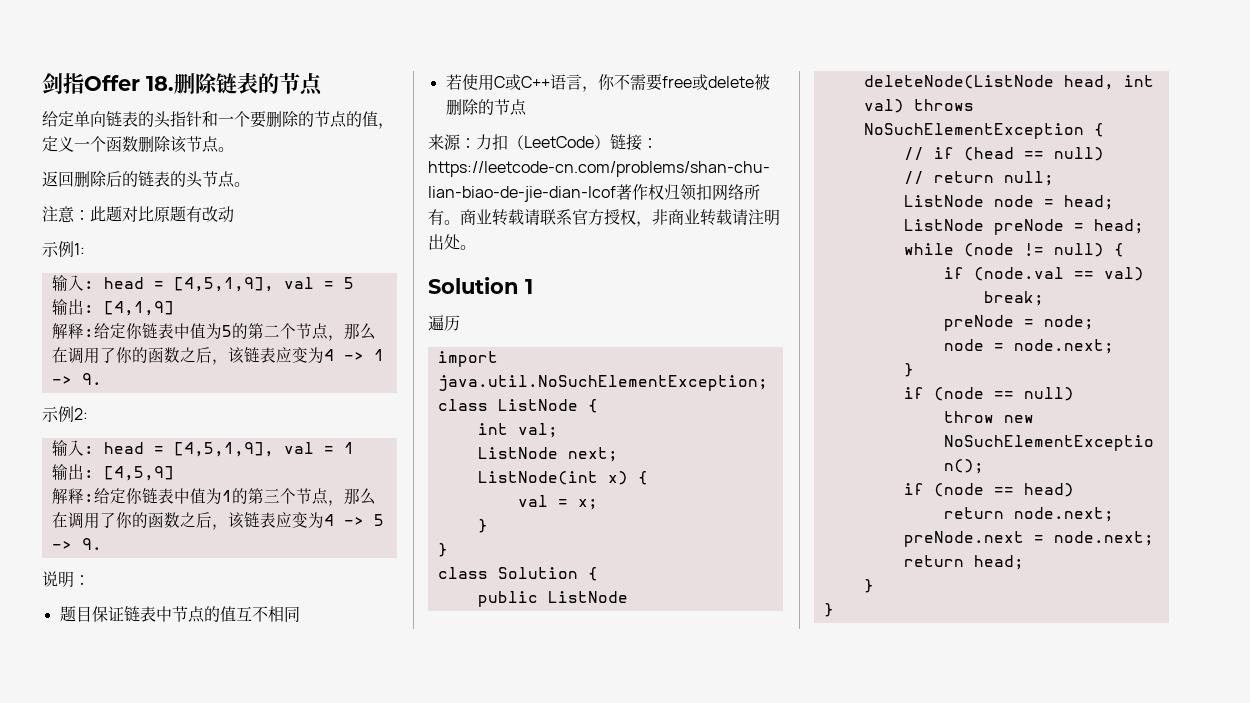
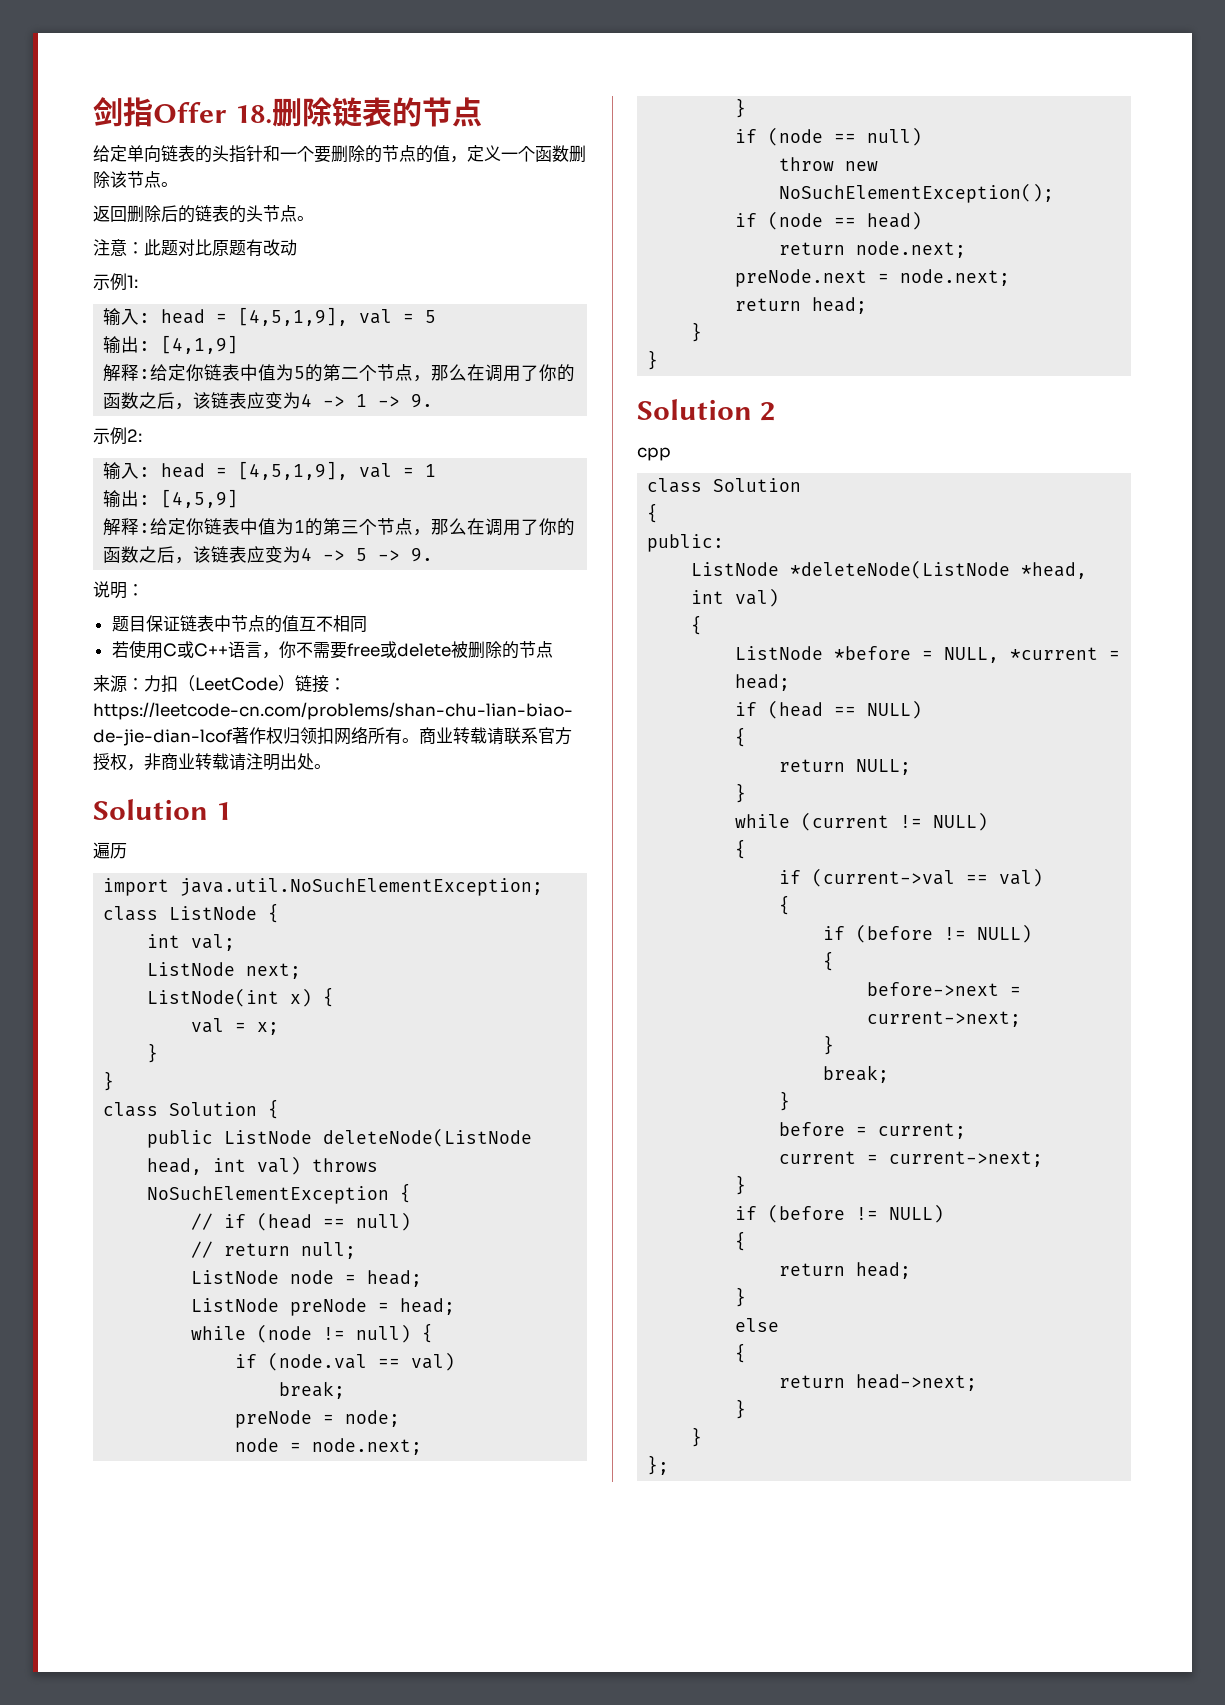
+ Solution 2
+ cpp
+ class Solution
+ {
+ public:
+ ListNode *deleteNode(ListNode *head, int val)
+ {
+ ListNode *before = NULL, *current = head;
+ if (head == NULL)
+ {
+ return NULL;
+ }
+ while (current != NULL)
+ {
+ if (current->val == val)
+ {
+ if (before != NULL)
+ {
+ before->next = current->next;
+ }
+ break;
+ }
+ before = current;
+ current = current->next;
+ }
+ if (before != NULL)
+ {
+ return head;
+ }
+ else
+ {
+ return head->next;
+ }
+ }
+ };

